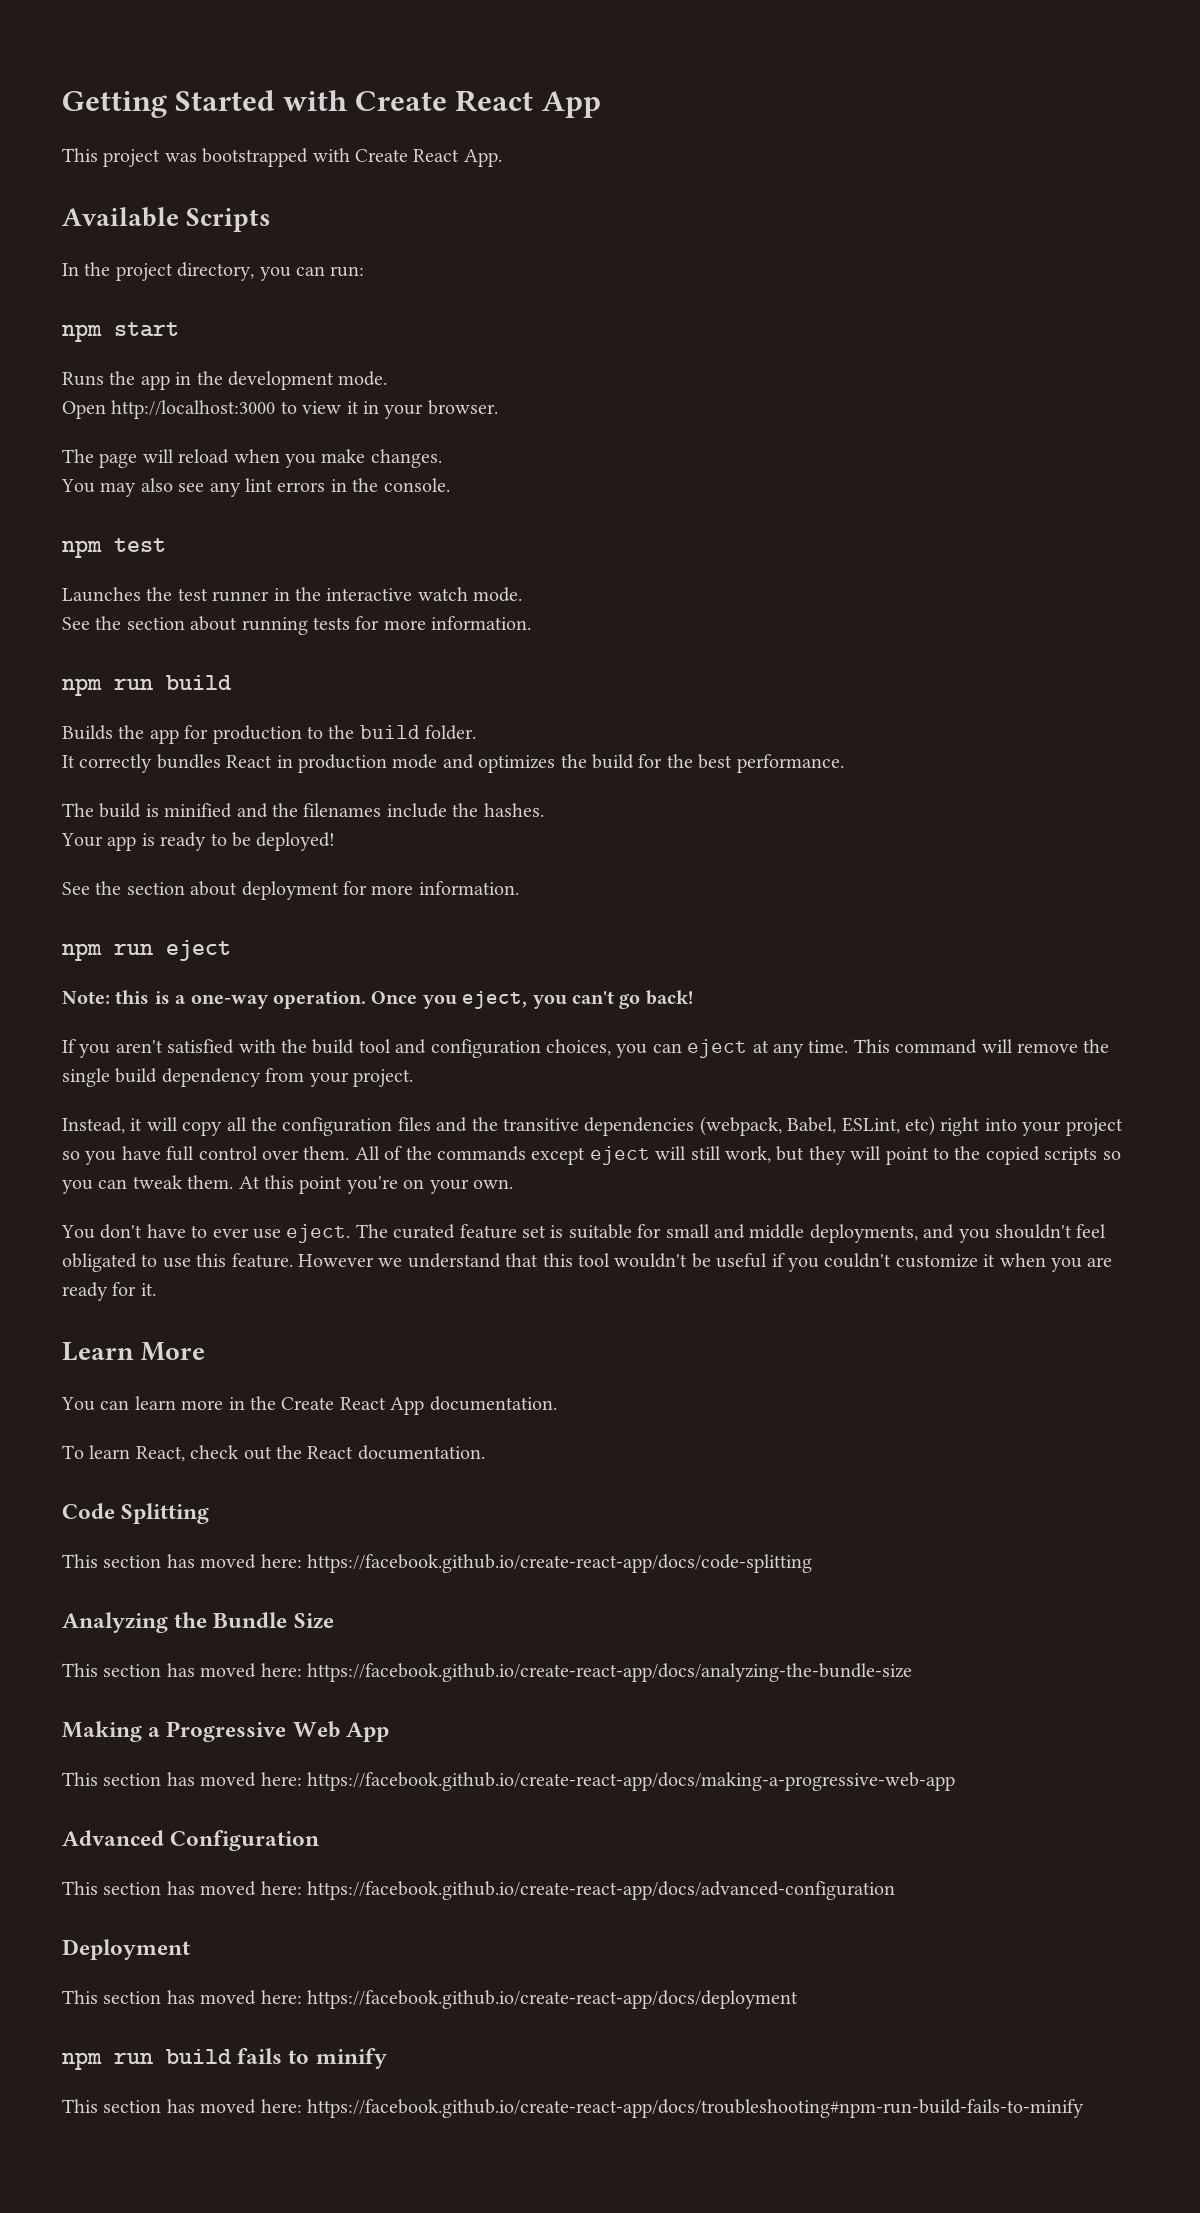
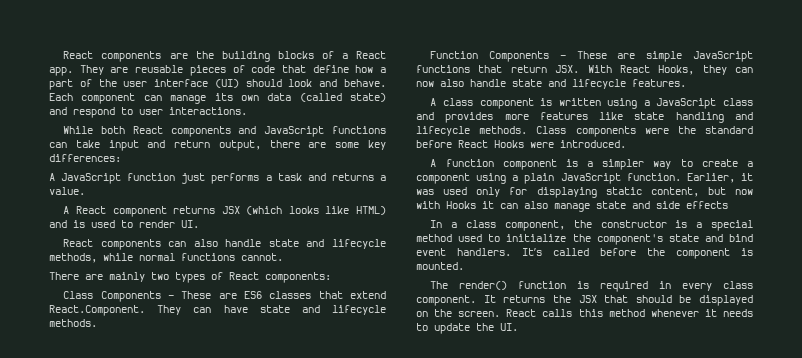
- Getting Started with Create React App
- This project was bootstrapped with Create React App.
- Available Scripts
- In the project directory, you can run:
- npm start
- Runs the app in the development mode.
- Open http://localhost:3000 to view it in your browser.
- The page will reload when you make changes.
- You may also see any lint errors in the console.
- npm test
- Launches the test runner in the interactive watch mode.
- See the section about running tests for more information.
- npm run build
- Builds the app for production to the build folder.
- It correctly bundles React in production mode and optimizes the build for the best performance.
- The build is minified and the filenames include the hashes.
- Your app is ready to be deployed!
- See the section about deployment for more information.
- npm run eject
- Note: this is a one-way operation. Once you eject, you can't go back!
- If you aren't satisfied with the build tool and configuration choices, you can eject at any time. This command will remove the single build dependency from your project.
- Instead, it will copy all the configuration files and the transitive dependencies (webpack, Babel, ESLint, etc) right into your project so you have full control over them. All of the commands except eject will still work, but they will point to the copied scripts so you can tweak them. At this point you're on your own.
- You don't have to ever use eject. The curated feature set is suitable for small and middle deployments, and you shouldn't feel obligated to use this feature. However we understand that this tool wouldn't be useful if you couldn't customize it when you are ready for it.
- Learn More
- You can learn more in the Create React App documentation.
- To learn React, check out the React documentation.
- Code Splitting
- This section has moved here: https://facebook.github.io/create-react-app/docs/code-splitting
- Analyzing the Bundle Size
- This section has moved here: https://facebook.github.io/create-react-app/docs/analyzing-the-bundle-size
- Making a Progressive Web App
- This section has moved here: https://facebook.github.io/create-react-app/docs/making-a-progressive-web-app
- Advanced Configuration
- This section has moved here: https://facebook.github.io/create-react-app/docs/advanced-configuration
- Deployment
- This section has moved here: https://facebook.github.io/create-react-app/docs/deployment
- npm run build fails to minify
- This section has moved here: https://facebook.github.io/create-react-app/docs/troubleshooting#npm-run-build-fails-to-minify
+ React components are the building blocks of a React app. They are reusable pieces of code that define how a part of the user interface (UI) should look and behave. Each component can manage its own data (called state) and respond to user interactions.
+ While both React components and JavaScript functions can take input and return output, there are some key differences:
+ A JavaScript function just performs a task and returns a value.
+ A React component returns JSX (which looks like HTML) and is used to render UI.
+ React components can also handle state and lifecycle methods, while normal functions cannot.
+ There are mainly two types of React components:
+ Class Components – These are ES6 classes that extend React.Component. They can have state and lifecycle methods.
+ Function Components – These are simple JavaScript functions that return JSX. With React Hooks, they can now also handle state and lifecycle features.
+ A class component is written using a JavaScript class and provides more features like state handling and lifecycle methods. Class components were the standard before React Hooks were introduced.
+ A function component is a simpler way to create a component using a plain JavaScript function. Earlier, it was used only for displaying static content, but now with Hooks it can also manage state and side effects
+ In a class component, the constructor is a special method used to initialize the component's state and bind event handlers. It’s called before the component is mounted.
+ The render() function is required in every class component. It returns the JSX that should be displayed on the screen. React calls this method whenever it needs to update the UI.

